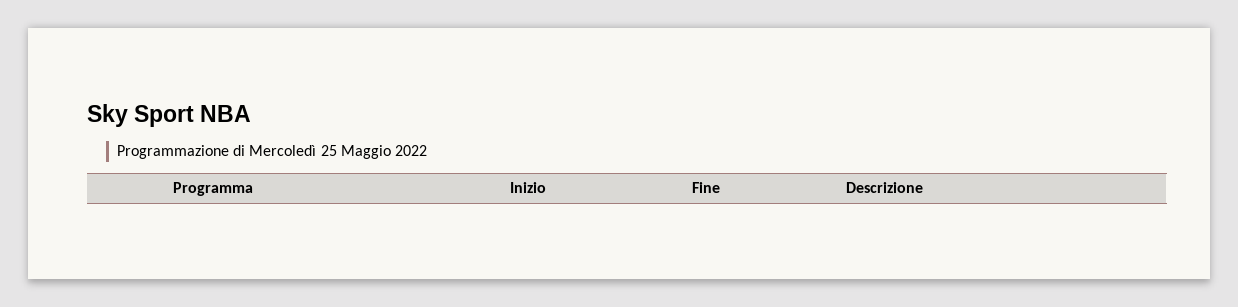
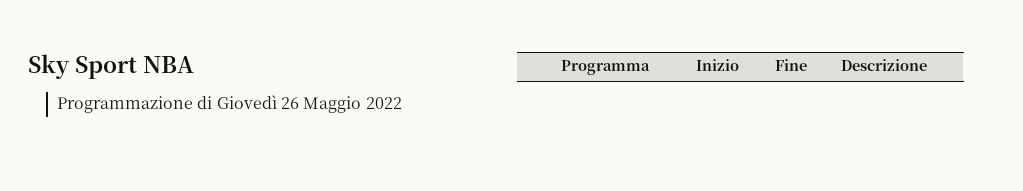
- Programmazione di Mercoledì 25 Maggio 2022
+ Programmazione di Giovedì 26 Maggio 2022

